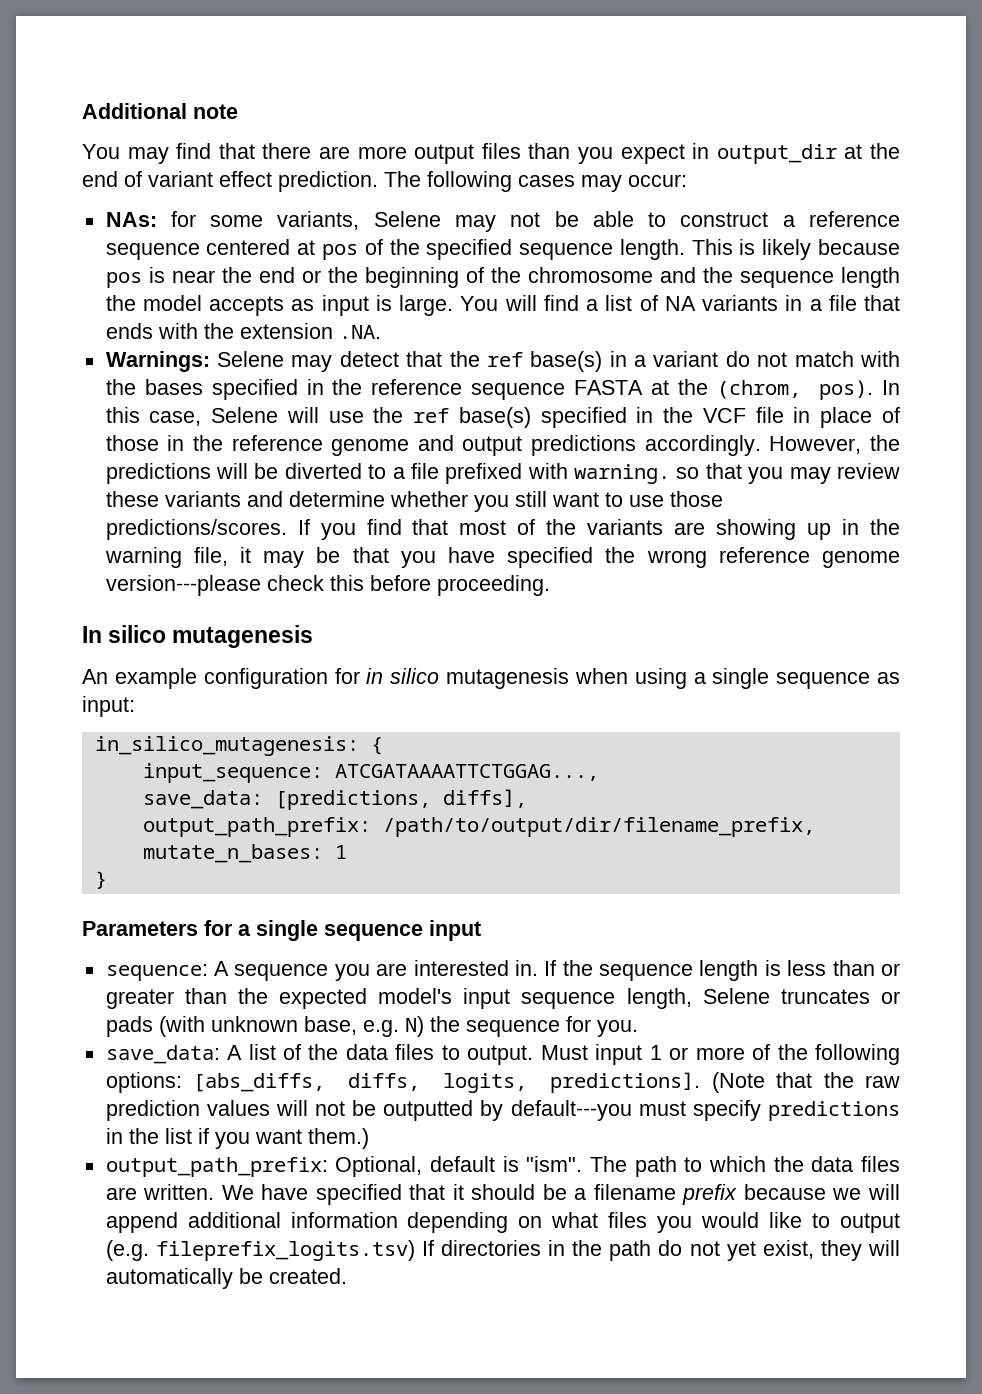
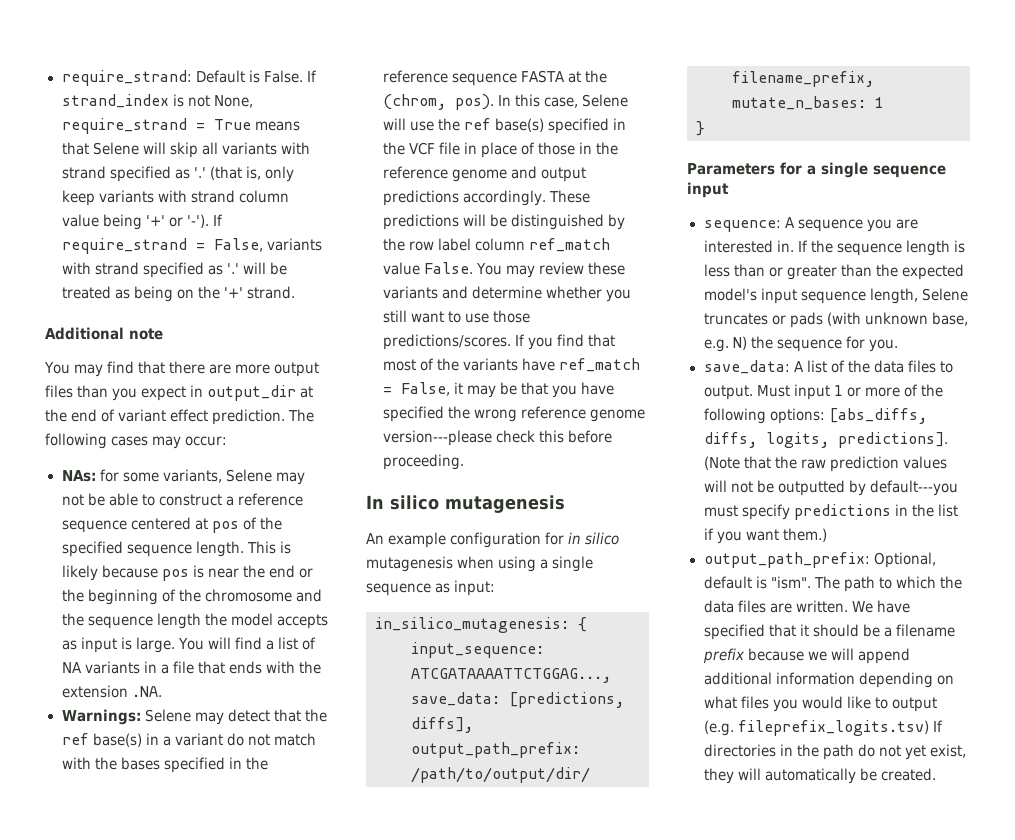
+ require_strand: Default is False. If strand_index is not None, require_strand = True means that Selene will skip all variants with strand specified as '.' (that is, only keep variants with strand column value being '+' or '-'). If require_strand = False, variants with strand specified as '.' will be treated as being on the '+' strand.
- However, the predictions will be diverted to a file prefixed with warning. so that you may review these variants and determine whether you still want to use those predictions/scores.
+ These predictions will be distinguished by the row label column ref_match value False. You may review these variants and determine whether you still want to use those predictions/scores.
- If you find that most of the variants are showing up in the warning file, it may be that you have specified the wrong reference genome version---please check this before proceeding.
+ If you find that most of the variants have ref_match = False, it may be that you have specified the wrong reference genome version---please check this before proceeding.

